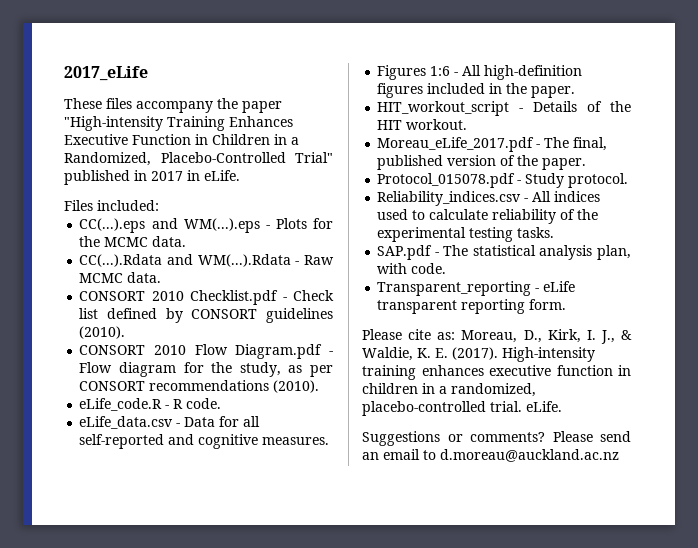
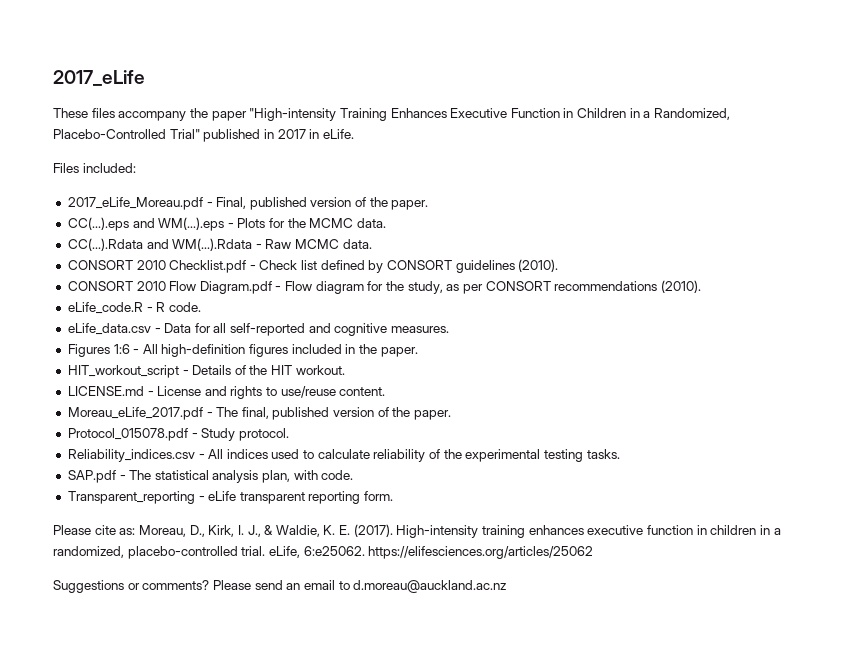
+ 2017_eLife_Moreau.pdf - Final, published version of the paper.
+ LICENSE.md - License and rights to use/reuse content.
- High-intensity training enhances executive function in children in a randomized, placebo-controlled trial. eLife.
+ High-intensity training enhances executive function in children in a randomized, placebo-controlled trial. eLife, 6:e25062. https://elifesciences.org/articles/25062

